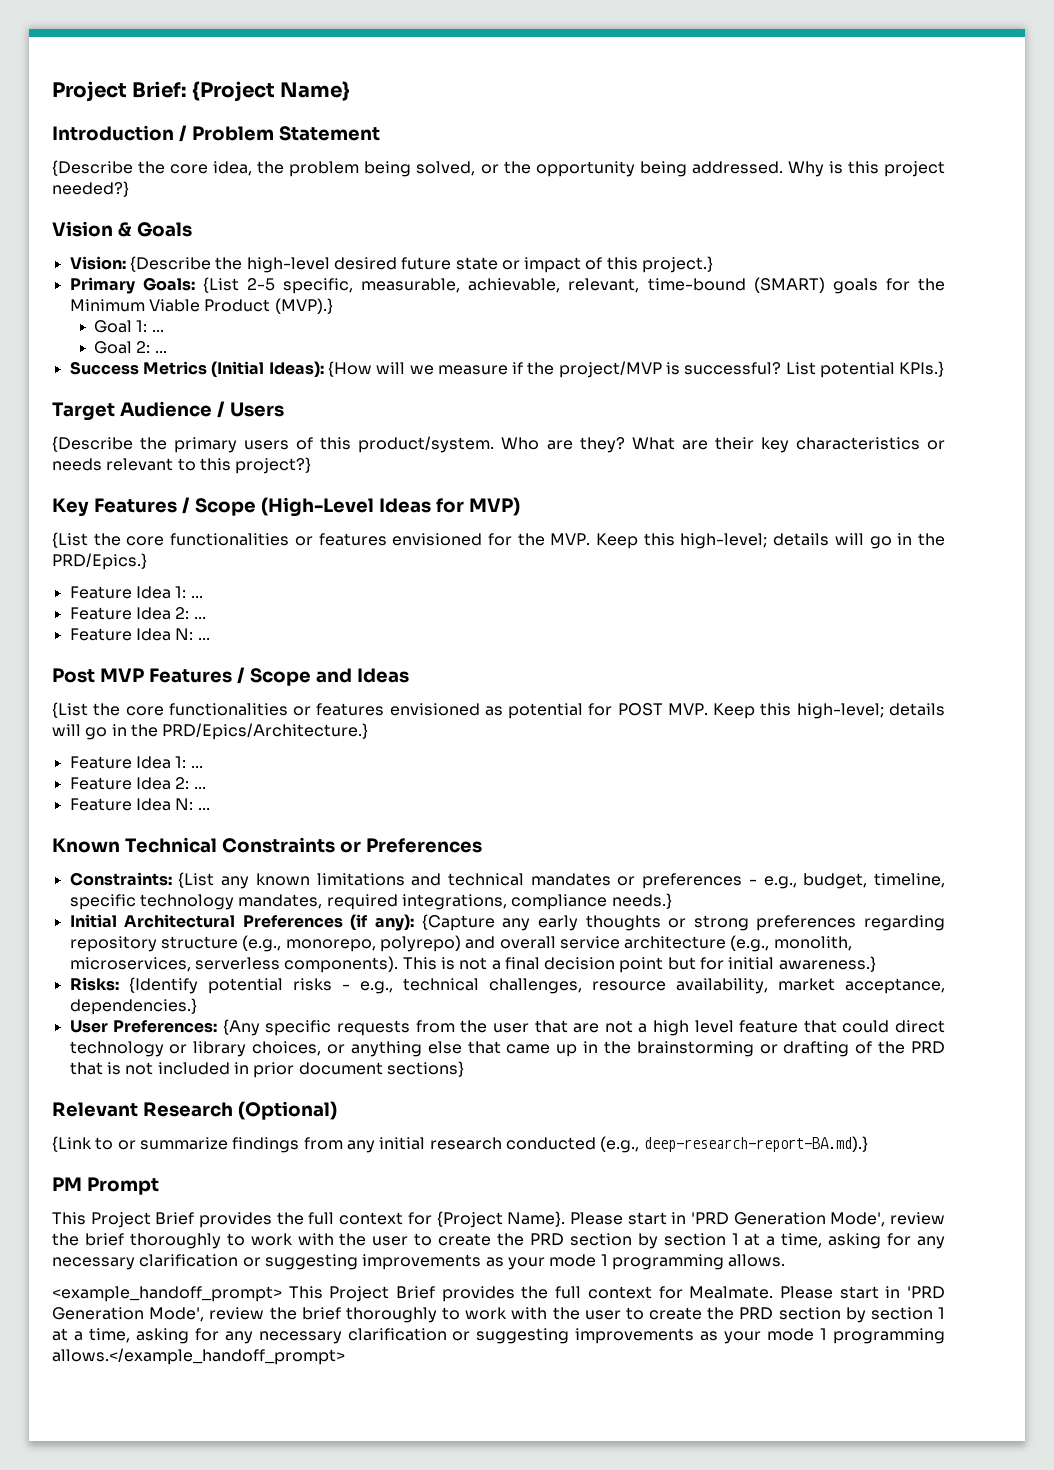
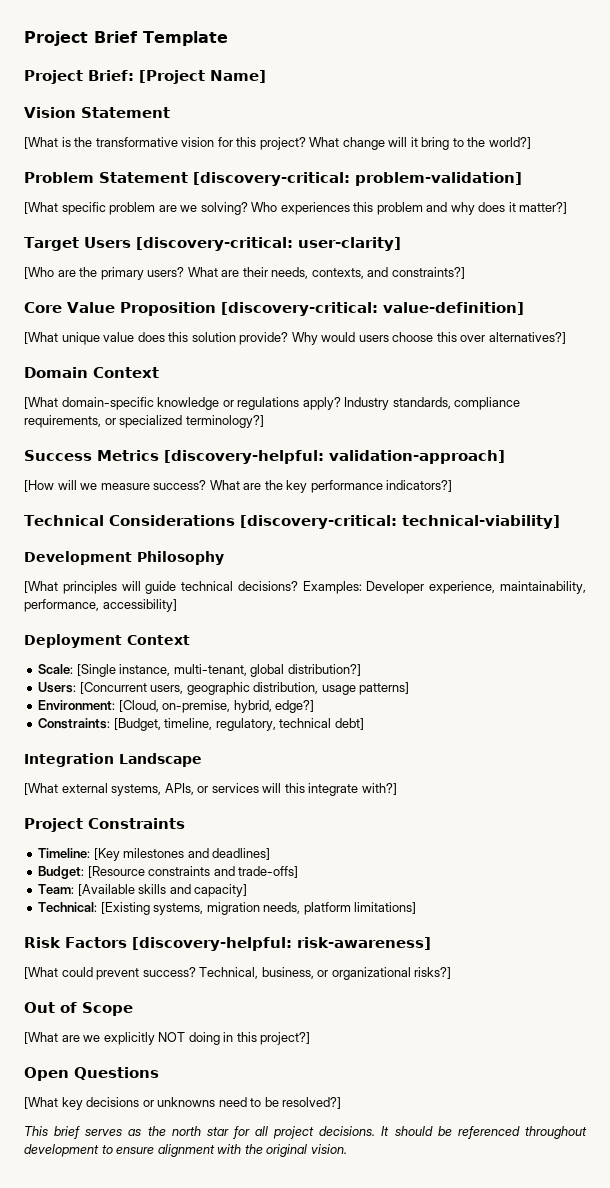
- Project Brief: {Project Name}
- Introduction / Problem Statement
- {Describe the core idea, the problem being solved, or the opportunity being addressed. Why is this project needed?}
- Vision & Goals
- Vision: {Describe the high-level desired future state or impact of this project.}
- Primary Goals: {List 2-5 specific, measurable, achievable, relevant, time-bound (SMART) goals for the Minimum Viable Product (MVP).}
- Goal 1: ...
- Goal 2: ...
- Success Metrics (Initial Ideas): {How will we measure if the project/MVP is successful? List potential KPIs.}
- Target Audience / Users
- {Describe the primary users of this product/system. Who are they? What are their key characteristics or needs relevant to this project?}
- Key Features / Scope (High-Level Ideas for MVP)
- {List the core functionalities or features envisioned for the MVP. Keep this high-level; details will go in the PRD/Epics.}
- Feature Idea 1: ...
- Feature Idea 2: ...
- Feature Idea N: ...
- Post MVP Features / Scope and Ideas
- {List the core functionalities or features envisioned as potential for POST MVP. Keep this high-level; details will go in the PRD/Epics/Architecture.}
- Feature Idea 1: ...
- Feature Idea 2: ...
- Feature Idea N: ...
- Known Technical Constraints or Preferences
- Constraints: {List any known limitations and technical mandates or preferences - e.g., budget, timeline, specific technology mandates, required integrations, compliance needs.}
- Initial Architectural Preferences (if any): {Capture any early thoughts or strong preferences regarding repository structure (e.g., monorepo, polyrepo) and overall service architecture (e.g., monolith, microservices, serverless components). This is not a final decision point but for initial awareness.}
- Risks: {Identify potential risks - e.g., technical challenges, resource availability, market acceptance, dependencies.}
- User Preferences: {Any specific requests from the user that are not a high level feature that could direct technology or library choices, or anything else that came up in the brainstorming or drafting of the PRD that is not included in prior document sections}
- Relevant Research (Optional)
- {Link to or summarize findings from any initial research conducted (e.g., deep-research-report-BA.md).}
- PM Prompt
- This Project Brief provides the full context for {Project Name}. Please start in 'PRD Generation Mode', review the brief thoroughly to work with the user to create the PRD section by section 1 at a time, asking for any necessary clarification or suggesting improvements as your mode 1 programming allows.
- <example_handoff_prompt> This Project Brief provides the full context for Mealmate. Please start in 'PRD Generation Mode', review the brief thoroughly to work with the user to create the PRD section by section 1 at a time, asking for any necessary clarification or suggesting improvements as your mode 1 programming allows.</example_handoff_prompt>
+ Project Brief Template
+ Project Brief: [Project Name]
+ Vision Statement
+ [What is the transformative vision for this project? What change will it bring to the world?]
+ Problem Statement [discovery-critical: problem-validation]
+ [What specific problem are we solving? Who experiences this problem and why does it matter?]
+ Target Users [discovery-critical: user-clarity]
+ [Who are the primary users? What are their needs, contexts, and constraints?]
+ Core Value Proposition [discovery-critical: value-definition]
+ [What unique value does this solution provide? Why would users choose this over alternatives?]
+ Domain Context
+ [What domain-specific knowledge or regulations apply? Industry standards, compliance requirements, or specialized terminology?]
+ Success Metrics [discovery-helpful: validation-approach]
+ [How will we measure success? What are the key performance indicators?]
+ Technical Considerations [discovery-critical: technical-viability]
+ Development Philosophy
+ [What principles will guide technical decisions? Examples: Developer experience, maintainability, performance, accessibility]
+ Deployment Context
+ Scale: [Single instance, multi-tenant, global distribution?]
+ Users: [Concurrent users, geographic distribution, usage patterns]
+ Environment: [Cloud, on-premise, hybrid, edge?]
+ Constraints: [Budget, timeline, regulatory, technical debt]
+ Integration Landscape
+ [What external systems, APIs, or services will this integrate with?]
+ Project Constraints
+ Timeline: [Key milestones and deadlines]
+ Budget: [Resource constraints and trade-offs]
+ Team: [Available skills and capacity]
+ Technical: [Existing systems, migration needs, platform limitations]
+ Risk Factors [discovery-helpful: risk-awareness]
+ [What could prevent success? Technical, business, or organizational risks?]
+ Out of Scope
+ [What are we explicitly NOT doing in this project?]
+ Open Questions
+ [What key decisions or unknowns need to be resolved?]
+ This brief serves as the north star for all project decisions. It should be referenced throughout development to ensure alignment with the original vision.

